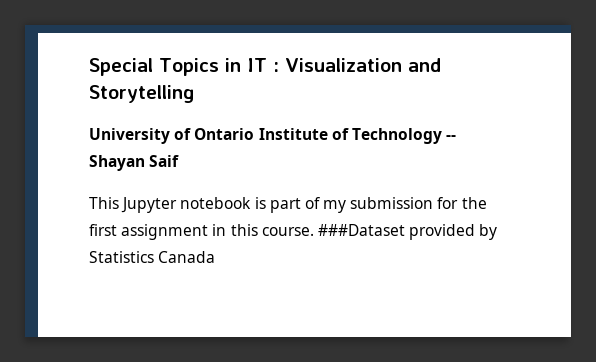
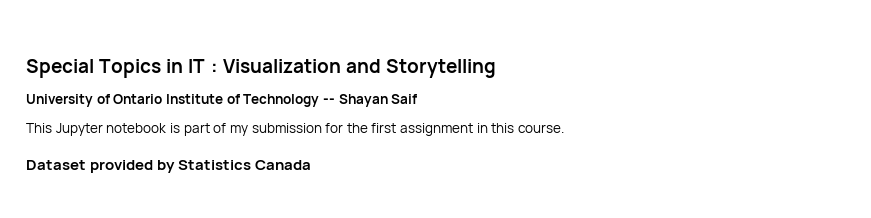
- This Jupyter notebook is part of my submission for the first assignment in this course. ###Dataset provided by Statistics Canada
+ This Jupyter notebook is part of my submission for the first assignment in this course.
+ Dataset provided by Statistics Canada

